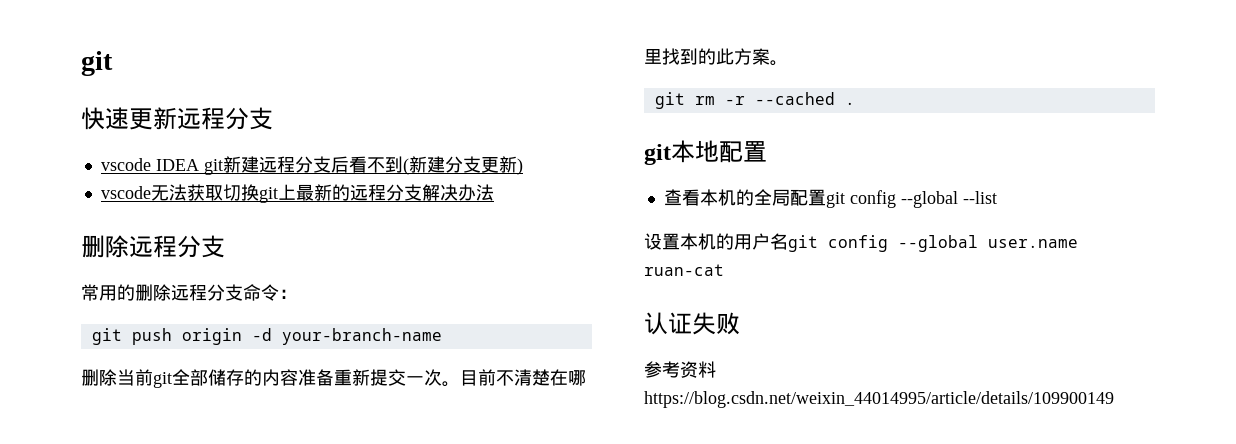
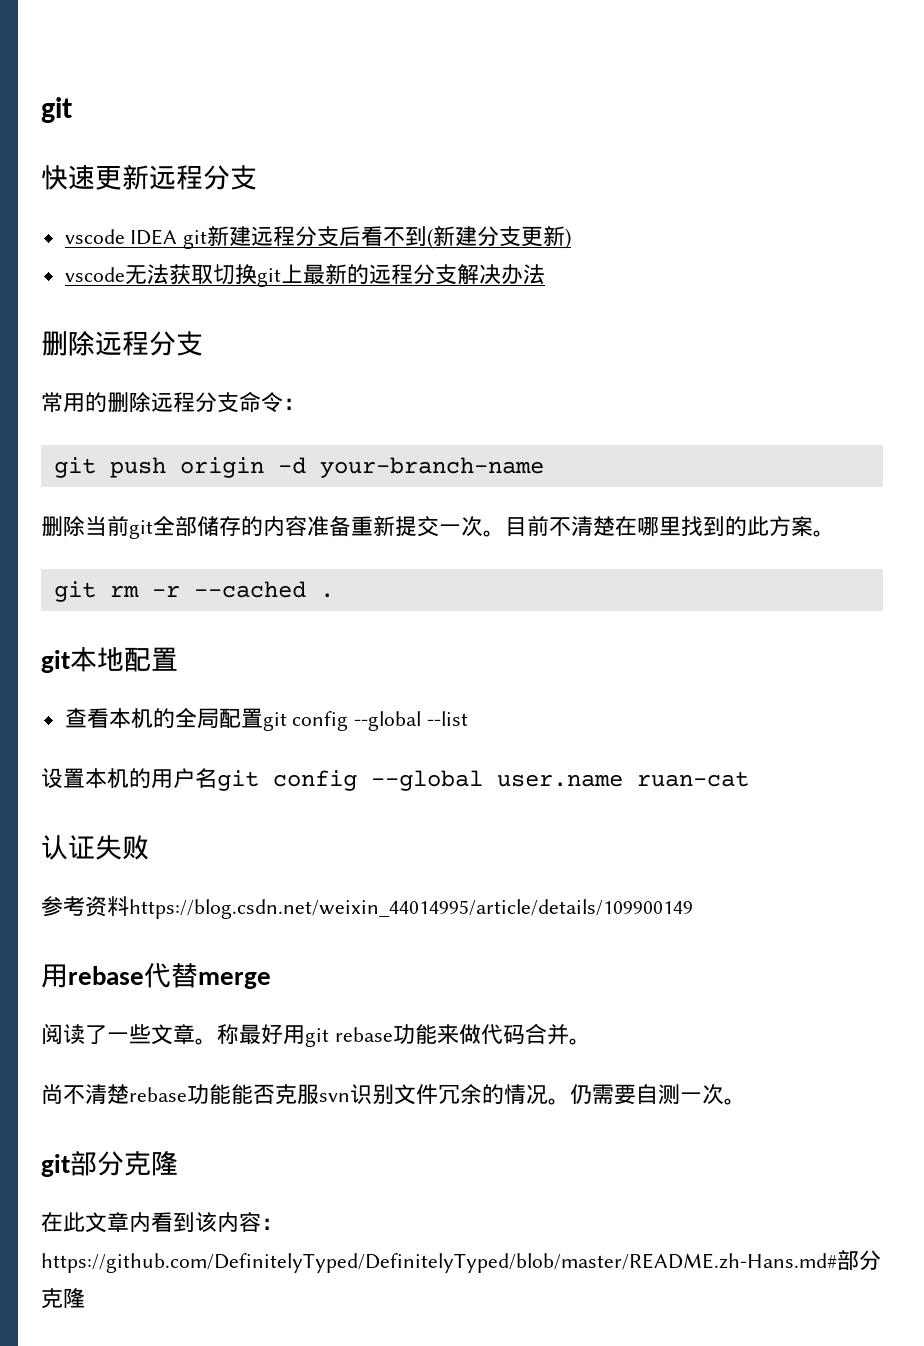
+ 用rebase代替merge
+ 阅读了一些文章。称最好用git rebase功能来做代码合并。
+ 尚不清楚rebase功能能否克服svn识别文件冗余的情况。仍需要自测一次。
+ git部分克隆
+ 在此文章内看到该内容：https://github.com/DefinitelyTyped/DefinitelyTyped/blob/master/README.zh-Hans.md#部分克隆

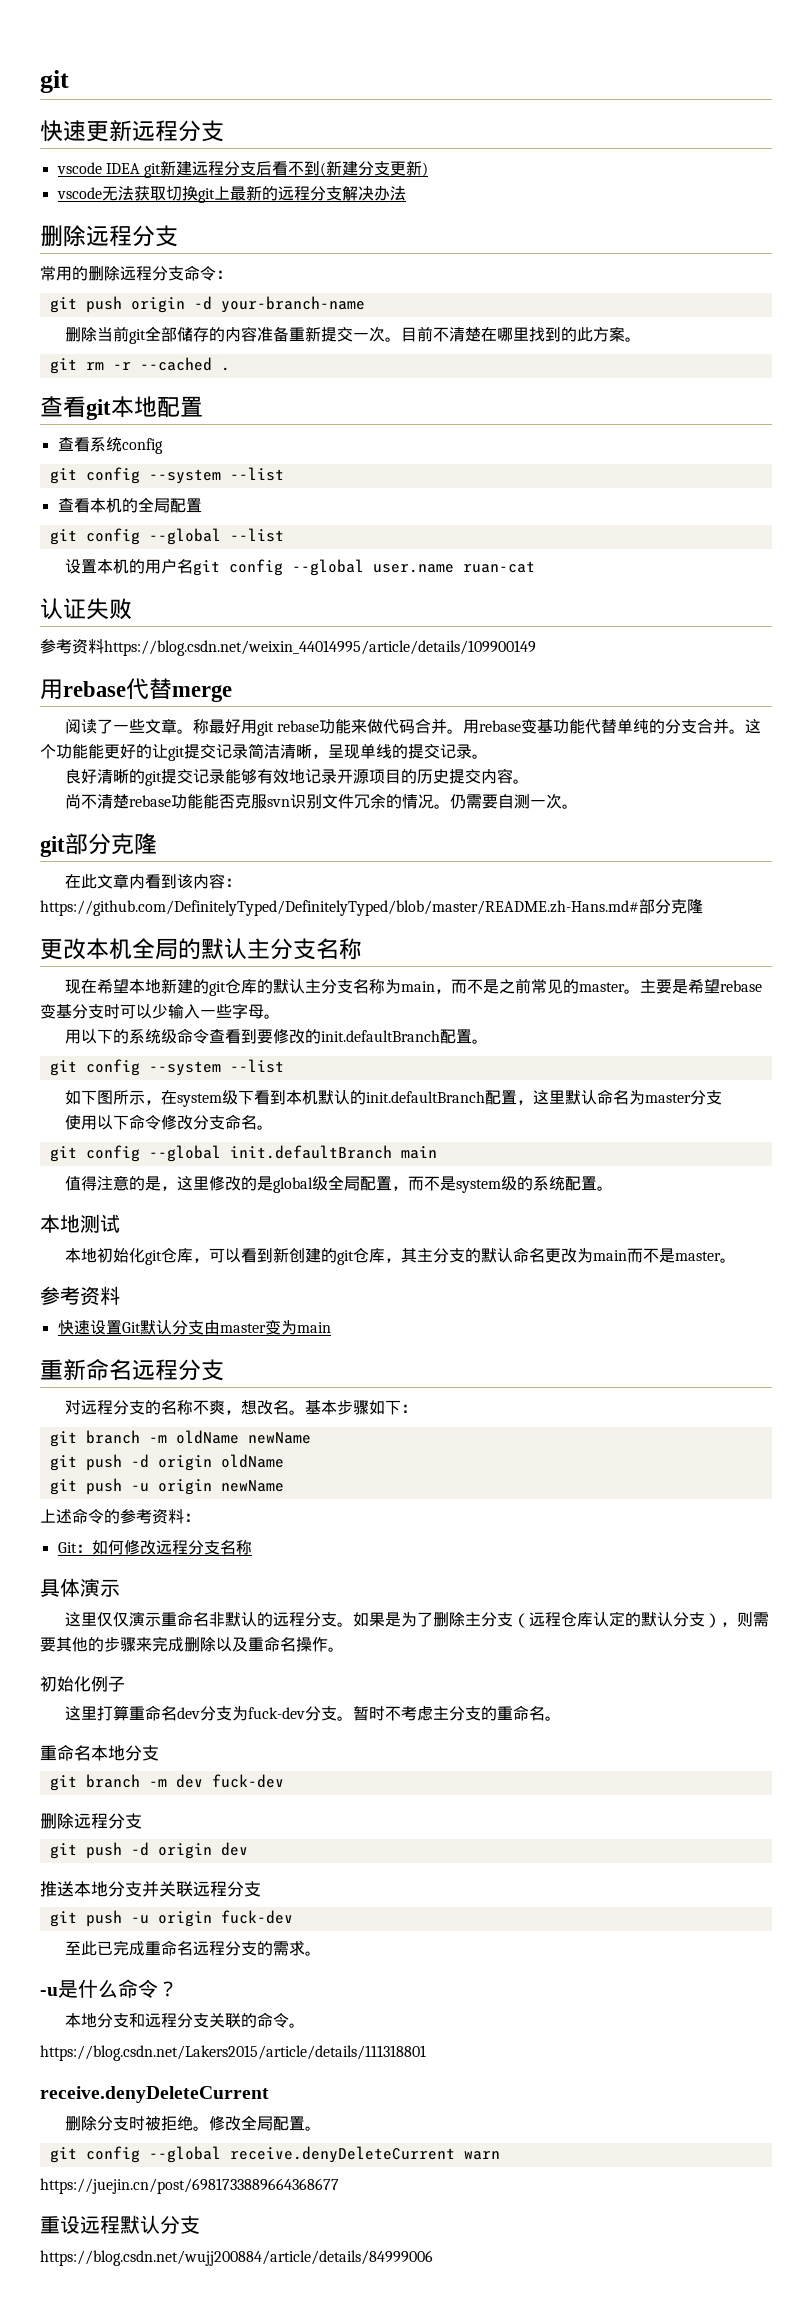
- git本地配置
+ 查看git本地配置
+ 查看系统config
+ git config --system --list
- 查看本机的全局配置git config --global --list
+ 查看本机的全局配置
+ git config --global --list
+ 用rebase变基功能代替单纯的分支合并。这个功能能更好的让git提交记录简洁清晰，呈现单线的提交记录。
+ 良好清晰的git提交记录能够有效地记录开源项目的历史提交内容。
+ 更改本机全局的默认主分支名称
+ 现在希望本地新建的git仓库的默认主分支名称为main，而不是之前常见的master。主要是希望rebase变基分支时可以少输入一些字母。
+ 用以下的系统级命令查看到要修改的init.defaultBranch配置。
+ git config --system --list
+ 如下图所示，在system级下看到本机默认的init.defaultBranch配置，这里默认命名为master分支
+ 使用以下命令修改分支命名。
+ git config --global init.defaultBranch main
+ 值得注意的是，这里修改的是global级全局配置，而不是system级的系统配置。
+ 本地测试
+ 本地初始化git仓库，可以看到新创建的git仓库，其主分支的默认命名更改为main而不是master。
+ 参考资料
+ 快速设置Git默认分支由master变为main
+ 重新命名远程分支
+ 对远程分支的名称不爽，想改名。基本步骤如下：
+ git branch -m oldName newName
+ git push -d origin oldName
+ git push -u origin newName
+ 上述命令的参考资料：
+ Git：如何修改远程分支名称
+ 具体演示
+ 这里仅仅演示重命名非默认的远程分支。如果是为了删除主分支（远程仓库认定的默认分支），则需要其他的步骤来完成删除以及重命名操作。
+ 初始化例子
+ 这里打算重命名dev分支为fuck-dev分支。暂时不考虑主分支的重命名。
+ 重命名本地分支
+ git branch -m dev fuck-dev
+ 删除远程分支
+ git push -d origin dev
+ 推送本地分支并关联远程分支
+ git push -u origin fuck-dev
+ 至此已完成重命名远程分支的需求。
+ -u是什么命令？
+ 本地分支和远程分支关联的命令。
+ https://blog.csdn.net/Lakers2015/article/details/111318801
+ receive.denyDeleteCurrent
+ 删除分支时被拒绝。修改全局配置。
+ git config --global receive.denyDeleteCurrent warn
+ https://juejin.cn/post/6981733889664368677
+ 重设远程默认分支
+ https://blog.csdn.net/wujj200884/article/details/84999006

